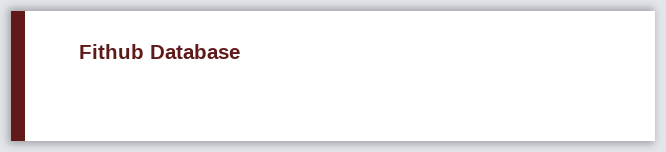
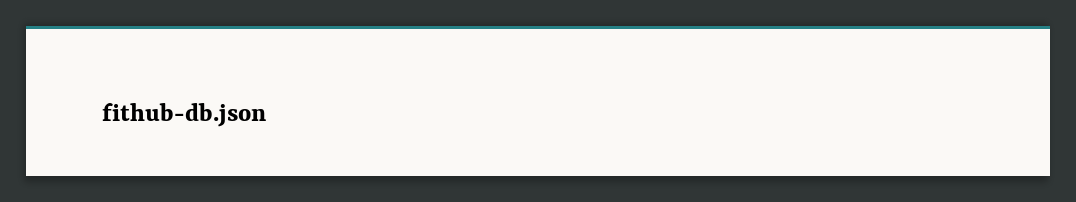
- Fithub Database
+ fithub-db.json

